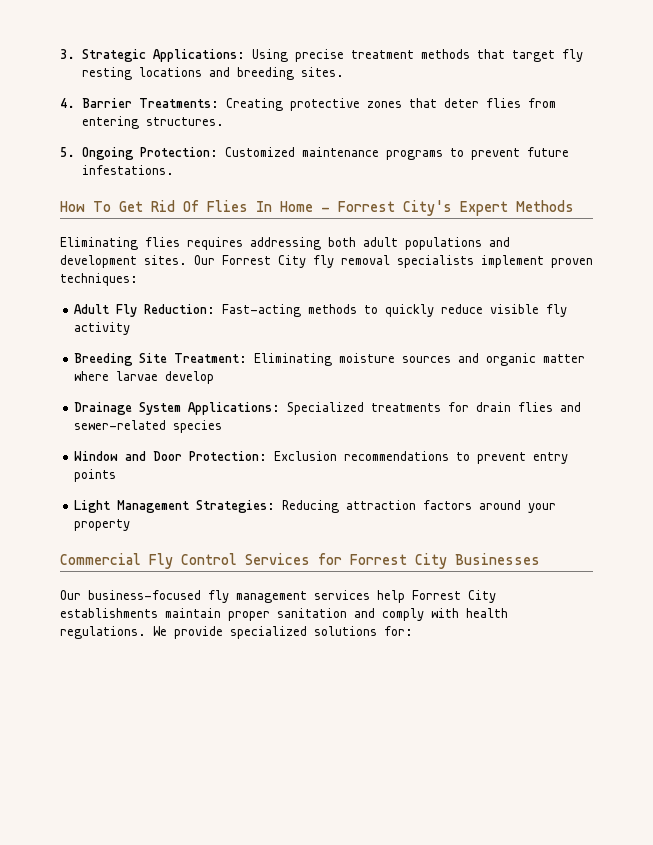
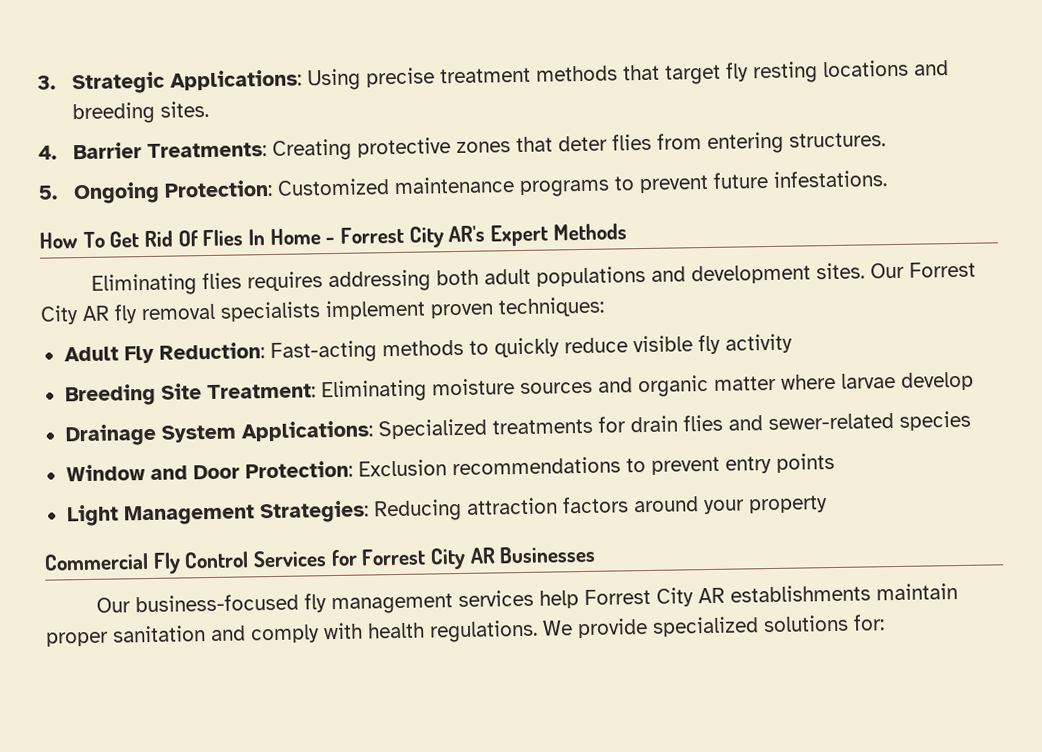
- How To Get Rid Of Flies In Home - Forrest City's Expert Methods
+ How To Get Rid Of Flies In Home - Forrest City AR's Expert Methods
- Our Forrest City fly removal specialists implement proven techniques:
+ Our Forrest City AR fly removal specialists implement proven techniques:
- Commercial Fly Control Services for Forrest City Businesses
+ Commercial Fly Control Services for Forrest City AR Businesses
- Our business-focused fly management services help Forrest City establishments maintain proper sanitation and comply with health regulations.
+ Our business-focused fly management services help Forrest City AR establishments maintain proper sanitation and comply with health regulations.

